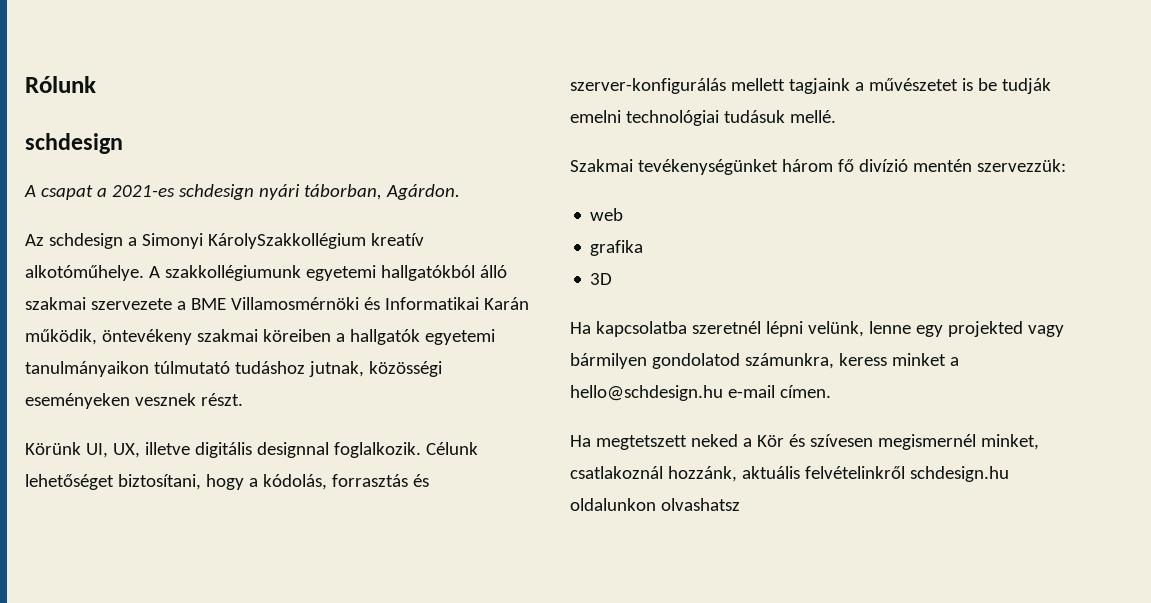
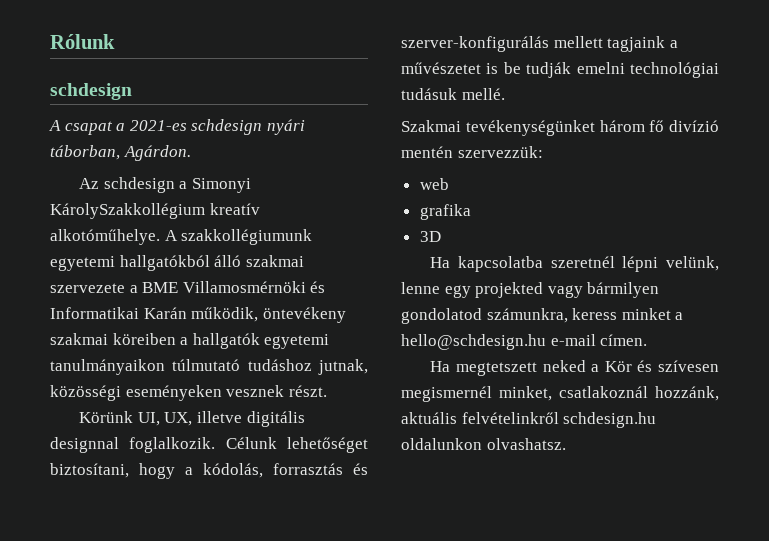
- Ha megtetszett neked a Kör és szívesen megismernél minket, csatlakoznál hozzánk, aktuális felvételinkről schdesign.hu oldalunkon olvashatsz
+ Ha megtetszett neked a Kör és szívesen megismernél minket, csatlakoznál hozzánk, aktuális felvételinkről schdesign.hu oldalunkon olvashatsz.

